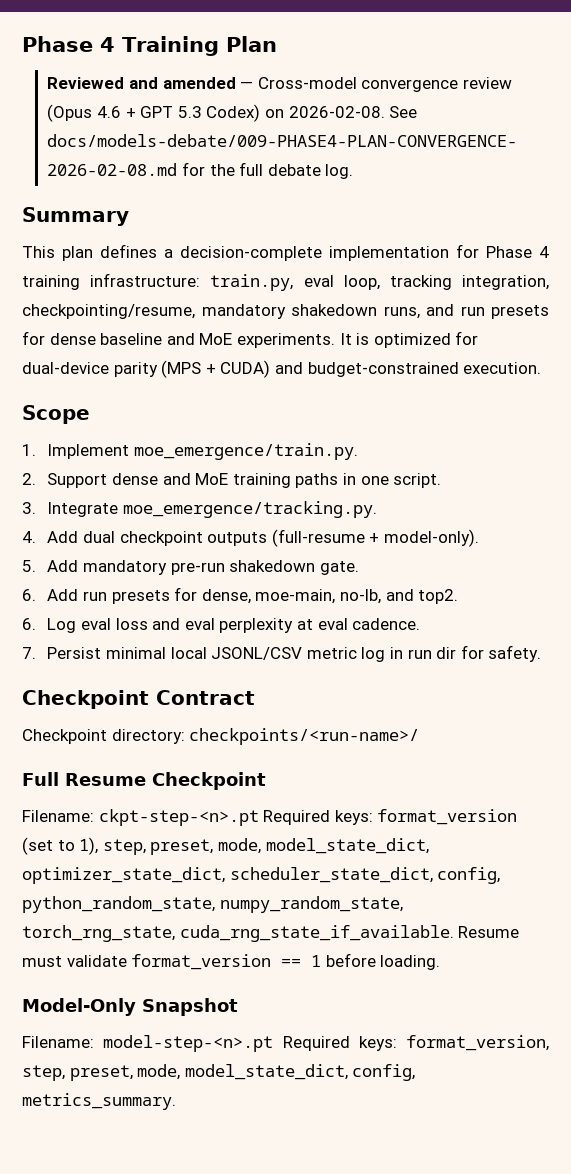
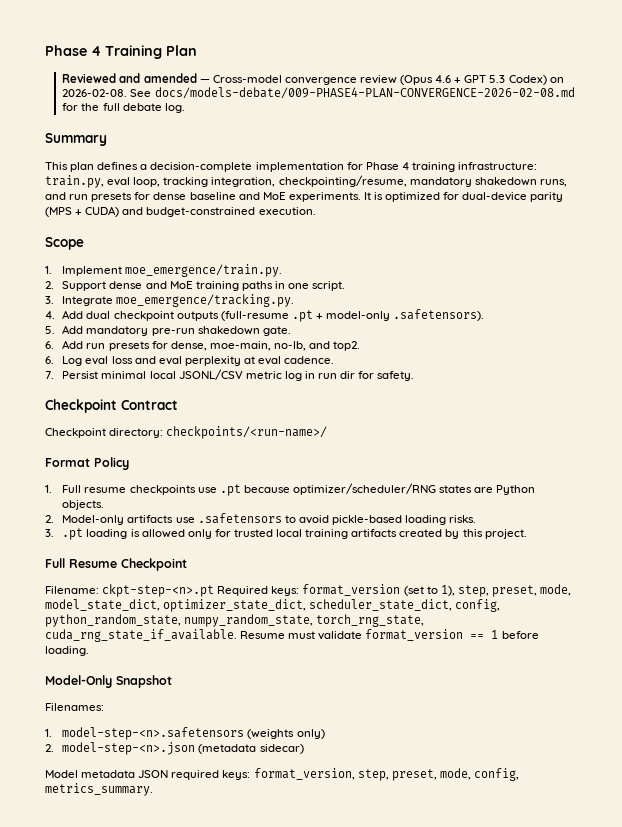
- 4. Add dual checkpoint outputs (full-resume + model-only).
+ 4. Add dual checkpoint outputs (full-resume .pt + model-only .safetensors).
+ Format Policy
+ 1. Full resume checkpoints use .pt because optimizer/scheduler/RNG states are Python objects.
+ 2. Model-only artifacts use .safetensors to avoid pickle-based loading risks.
+ 3. .pt loading is allowed only for trusted local training artifacts created by this project.
- Filename: model-step-<n>.pt Required keys: format_version, step, preset, mode, model_state_dict, config, metrics_summary.
+ Filenames:
+ 1. model-step-<n>.safetensors (weights only)
+ 2. model-step-<n>.json (metadata sidecar)
+ Model metadata JSON required keys: format_version, step, preset, mode, config, metrics_summary.

